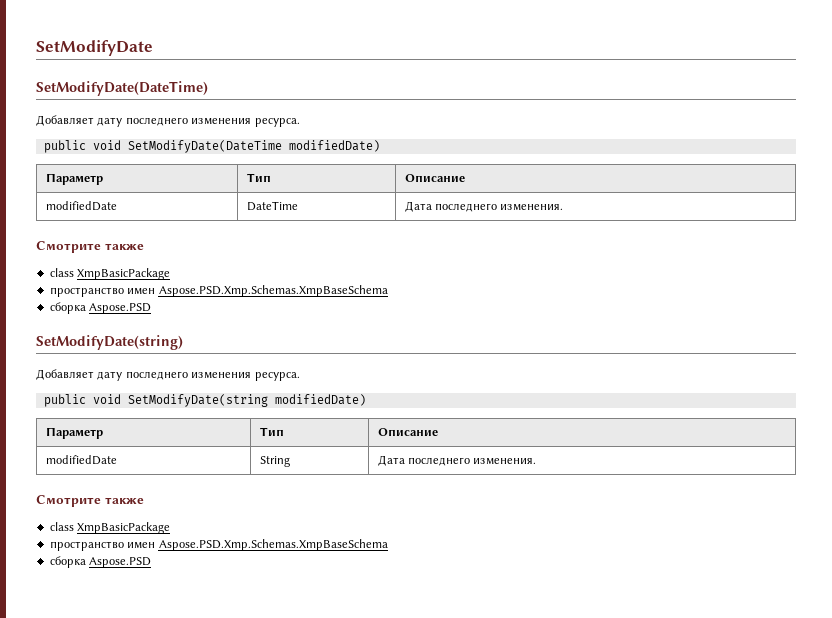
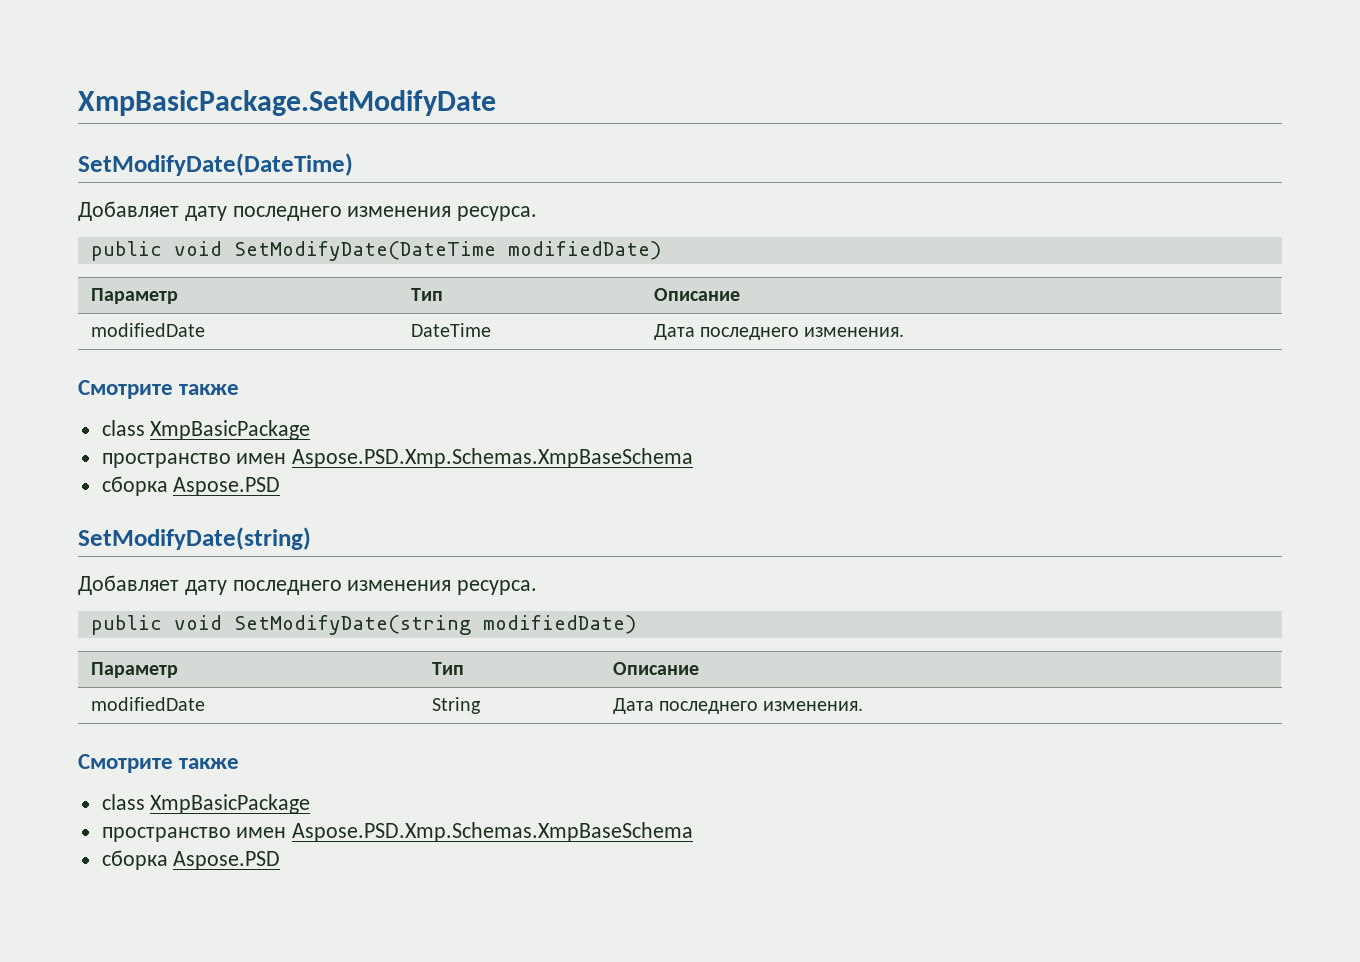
- SetModifyDate
+ XmpBasicPackage.SetModifyDate

